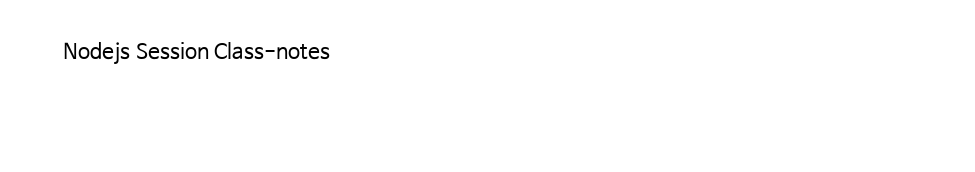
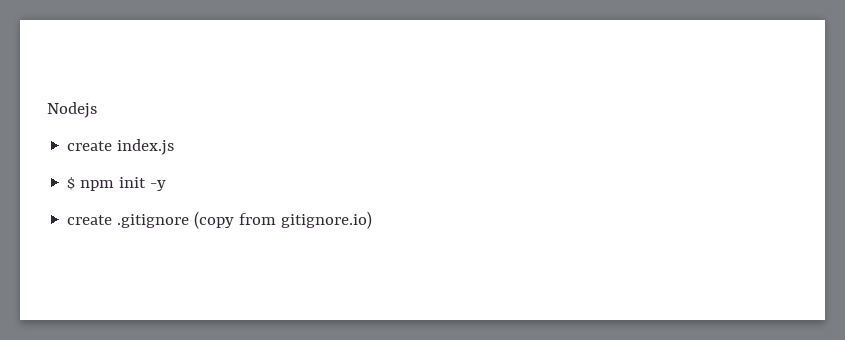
- Nodejs Session Class-notes
+ Nodejs
+ create index.js
+ $ npm init -y
+ create .gitignore (copy from gitignore.io)

